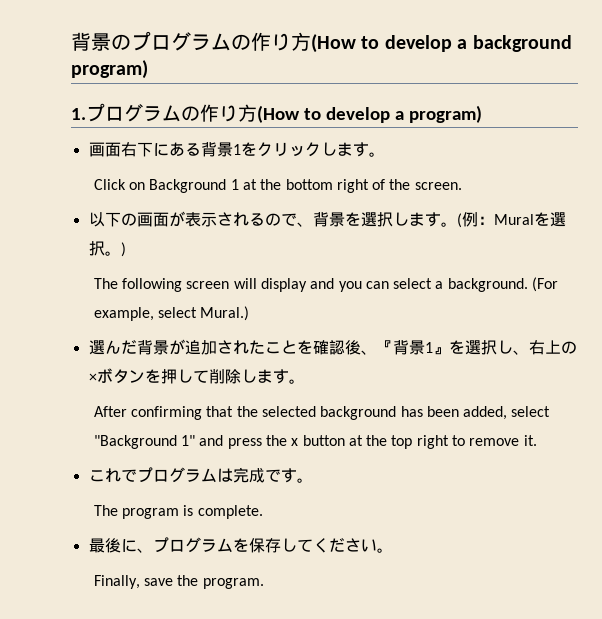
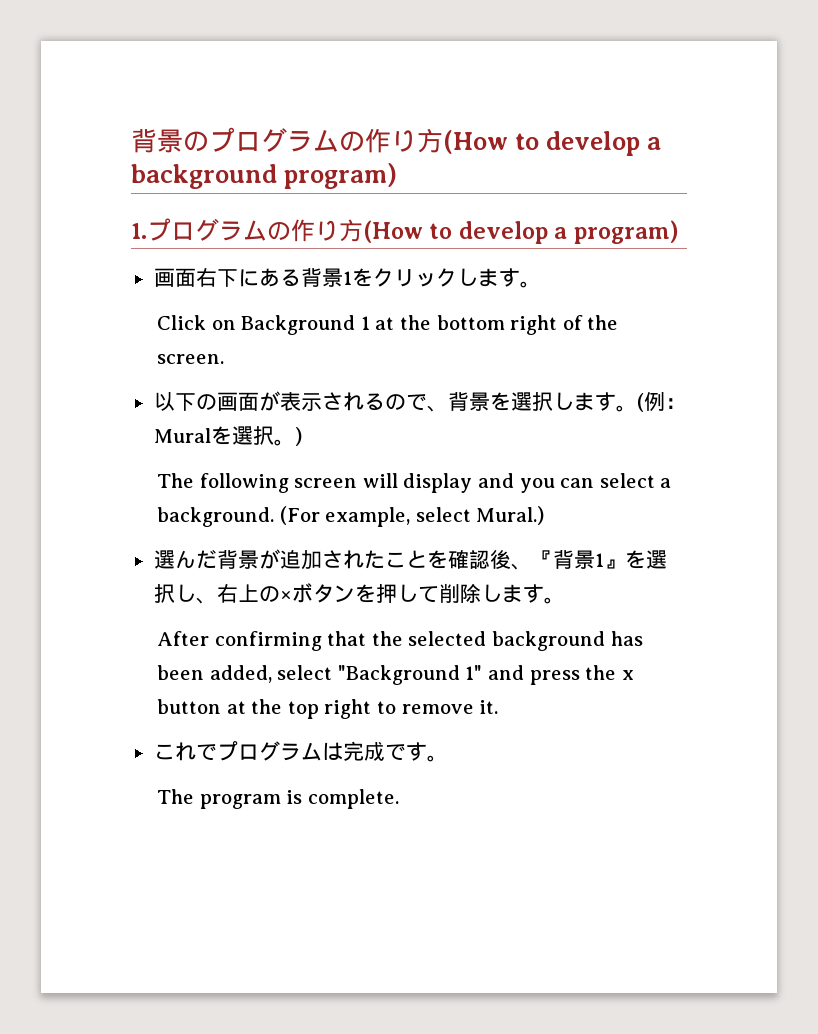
- 最後に、プログラムを保存してください。
- Finally, save the program.

